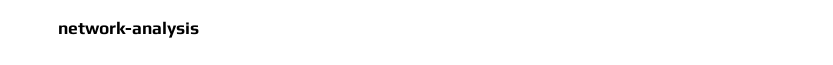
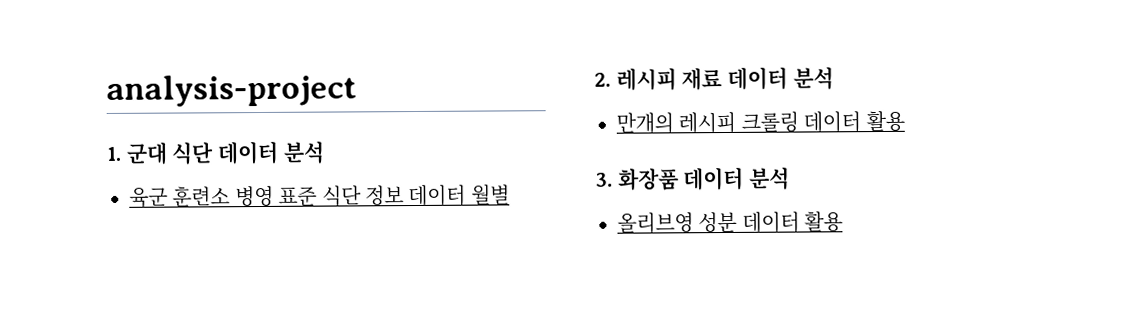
- network-analysis
+ analysis-project
+ 1. 군대 식단 데이터 분석
+ 육군 훈련소 병영 표준 식단 정보 데이터 월별
+ 2. 레시피 재료 데이터 분석
+ 만개의 레시피 크롤링 데이터 활용
+ 3. 화장품 데이터 분석
+ 올리브영 성분 데이터 활용

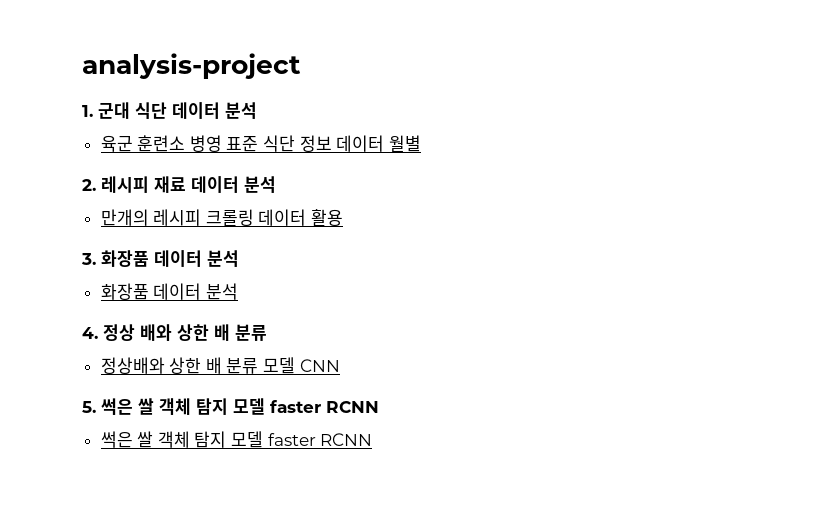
  3. 화장품 데이터 분석
- 올리브영 성분 데이터 활용
+ 화장품 데이터 분석
+ 4. 정상 배와 상한 배 분류
+ 정상배와 상한 배 분류 모델 CNN
+ 5. 썩은 쌀 객체 탐지 모델 faster RCNN
+ 썩은 쌀 객체 탐지 모델 faster RCNN

